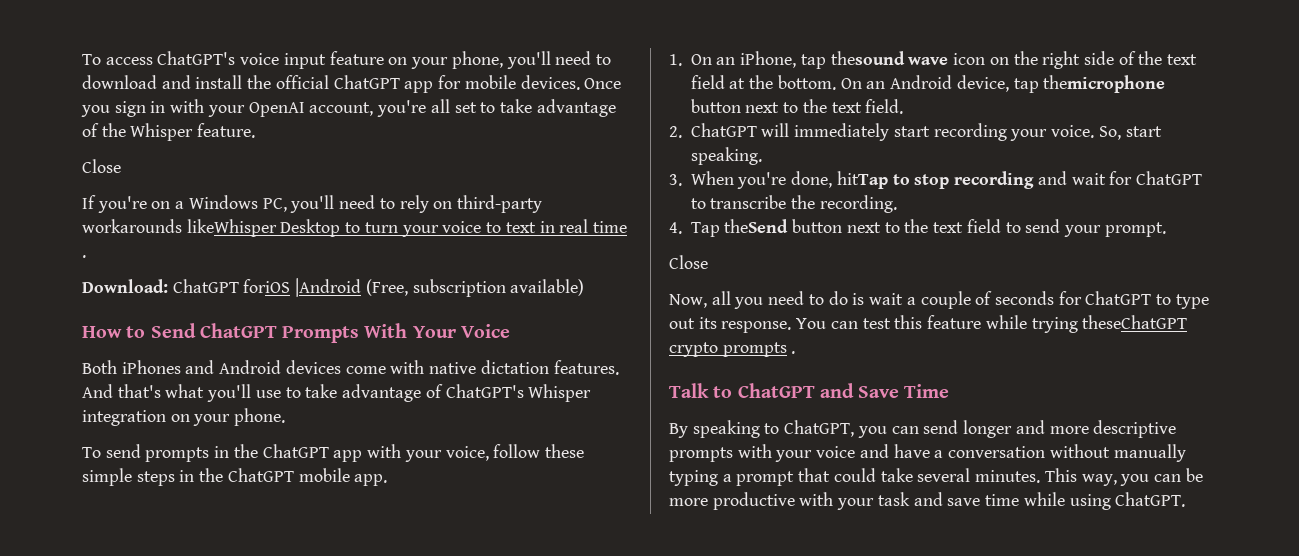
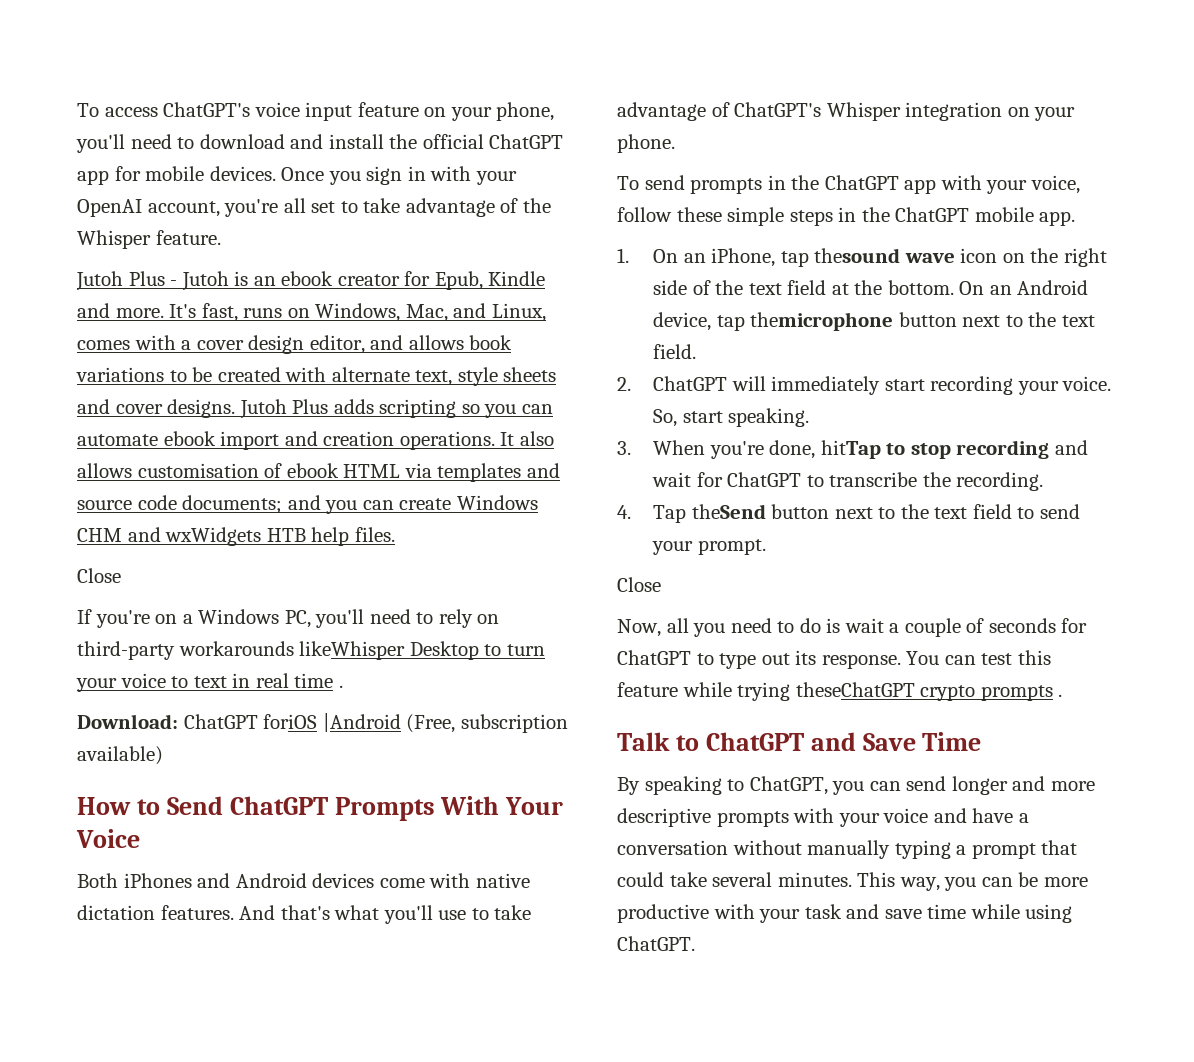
+ Jutoh Plus - Jutoh is an ebook creator for Epub, Kindle and more. It's fast, runs on Windows, Mac, and Linux, comes with a cover design editor, and allows book variations to be created with alternate text, style sheets and cover designs. Jutoh Plus adds scripting so you can automate ebook import and creation operations. It also allows customisation of ebook HTML via templates and source code documents; and you can create Windows CHM and wxWidgets HTB help files.

